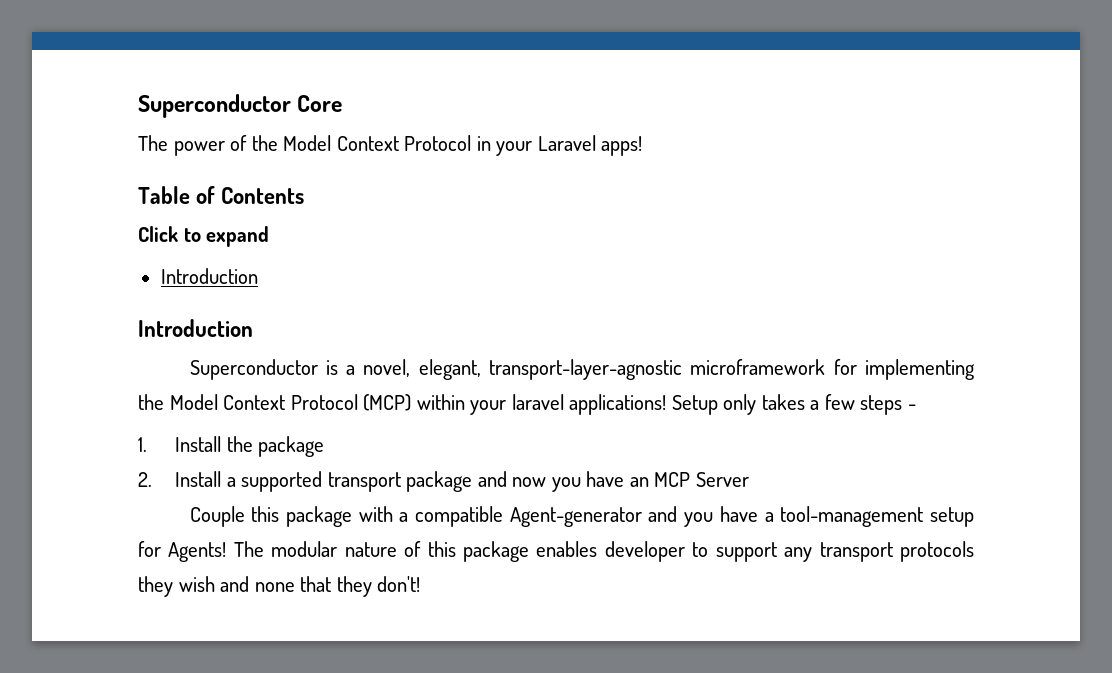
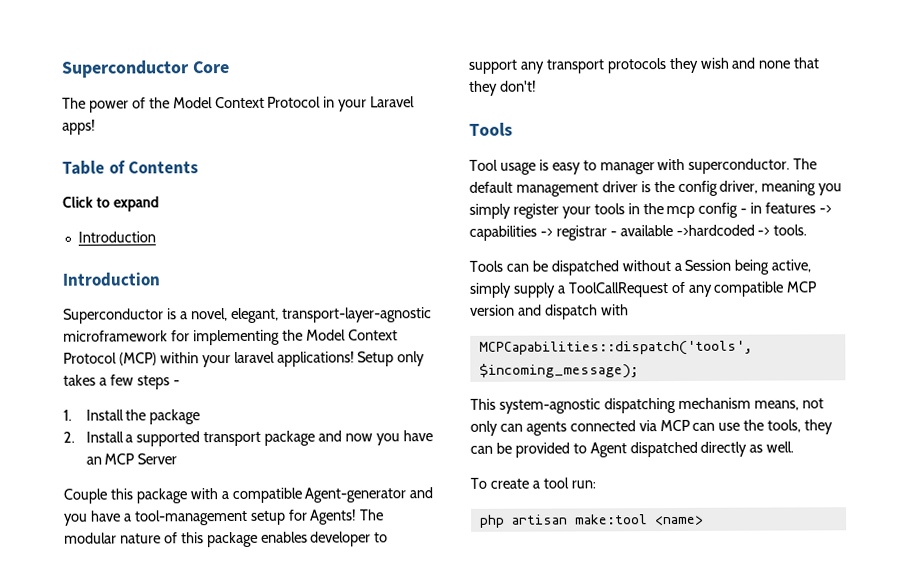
  The modular nature of this package enables developer to support any transport protocols they wish and none that they don't!
+ Tools
+ Tool usage is easy to manager with superconductor. The default management driver is the config driver, meaning you simply register your tools in the mcp config - in features -> capabilities -> registrar - available ->hardcoded -> tools.
+ Tools can be dispatched without a Session being active, simply supply a ToolCallRequest of any compatible MCP version and dispatch with
+ MCPCapabilities::dispatch('tools', $incoming_message);
+ This system-agnostic dispatching mechanism means, not only can agents connected via MCP can use the tools, they can be provided to Agent dispatched directly as well.
+ To create a tool run:
+ php artisan make:tool <name>

